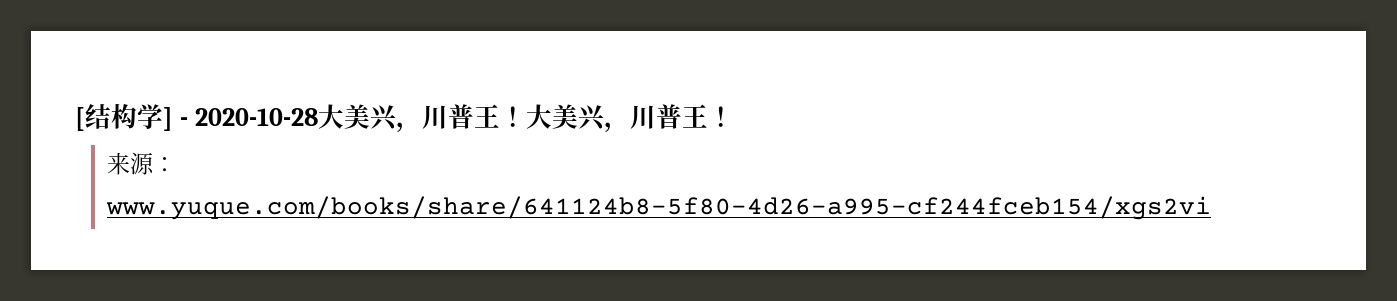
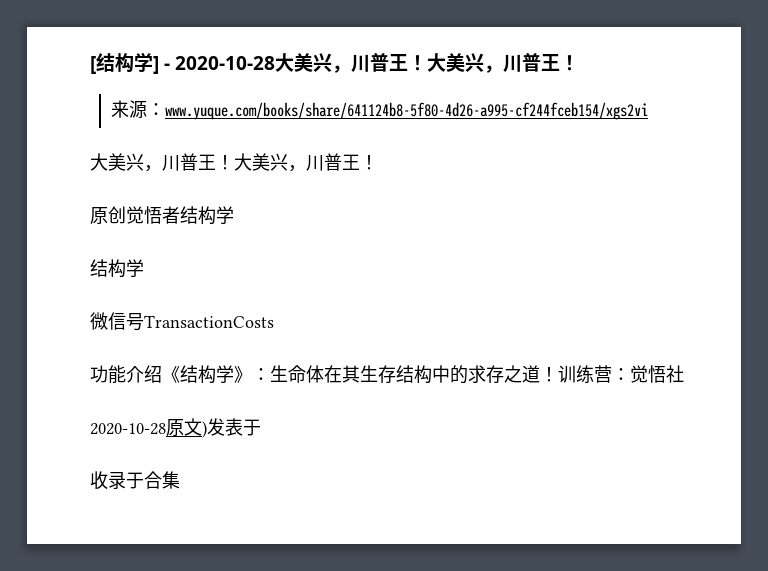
  来源：www.yuque.com/books/share/641124b8-5f80-4d26-a995-cf244fceb154/xgs2vi
+ 大美兴，川普王！大美兴，川普王！
+ 原创觉悟者结构学
+ 结构学
+ 微信号TransactionCosts
+ 功能介绍《结构学》：生命体在其生存结构中的求存之道！训练营：觉悟社
+ 2020-10-28原文)发表于
+ 收录于合集

